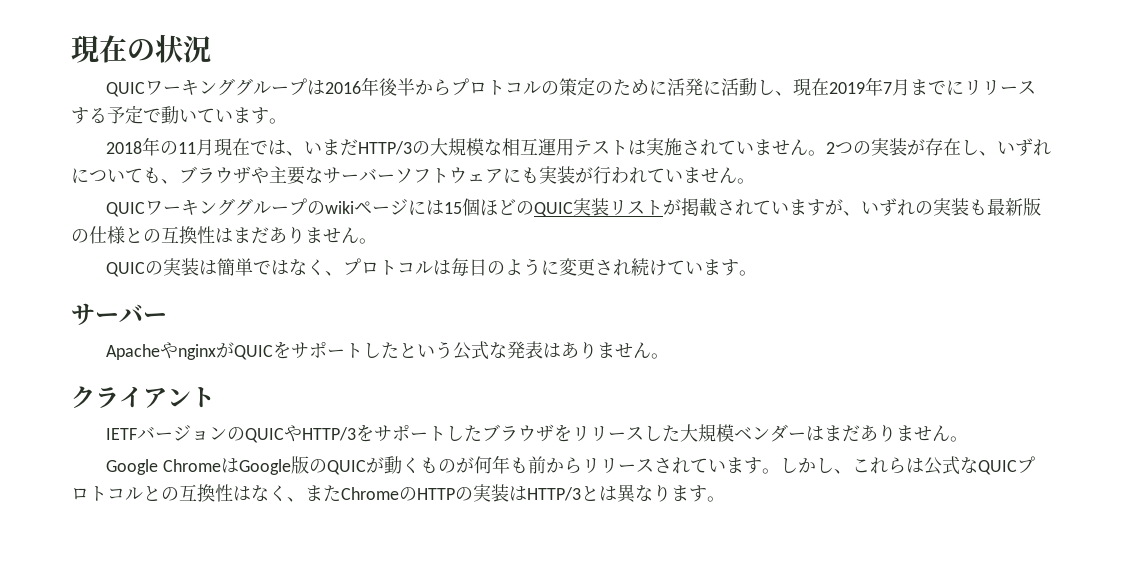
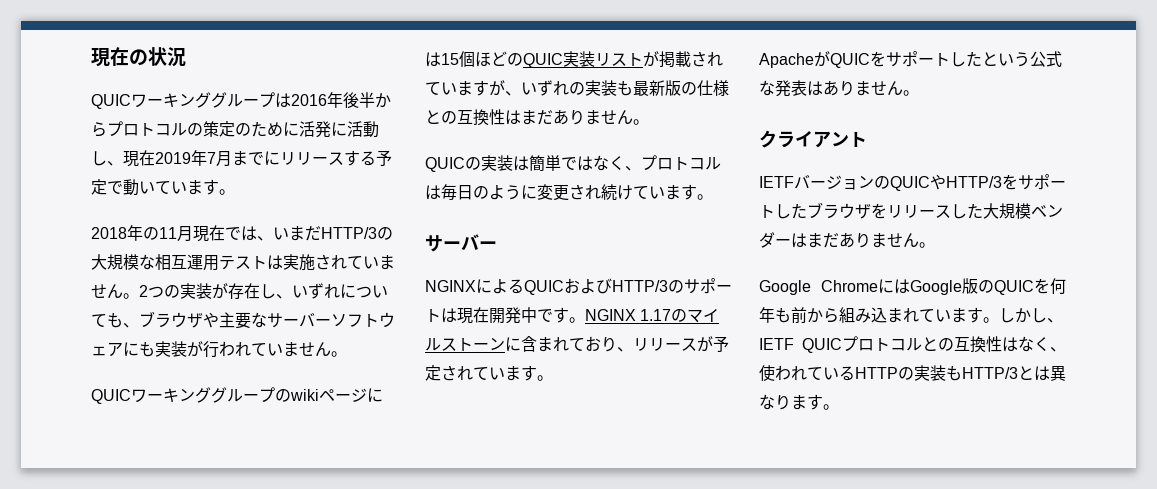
+ NGINXによるQUICおよびHTTP/3のサポートは現在開発中です。NGINX 1.17のマイルストーンに含まれており、リリースが予定されています。
- ApacheやnginxがQUICをサポートしたという公式な発表はありません。
+ ApacheがQUICをサポートしたという公式な発表はありません。
- Google ChromeはGoogle版のQUICが動くものが何年も前からリリースされています。
+ Google ChromeにはGoogle版のQUICを何年も前から組み込まれています。
- しかし、これらは公式なQUICプロトコルとの互換性はなく、またChromeのHTTPの実装はHTTP/3とは異なります。
+ しかし、IETF QUICプロトコルとの互換性はなく、使われているHTTPの実装もHTTP/3とは異なります。

